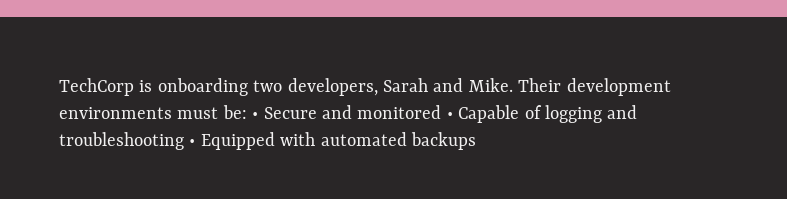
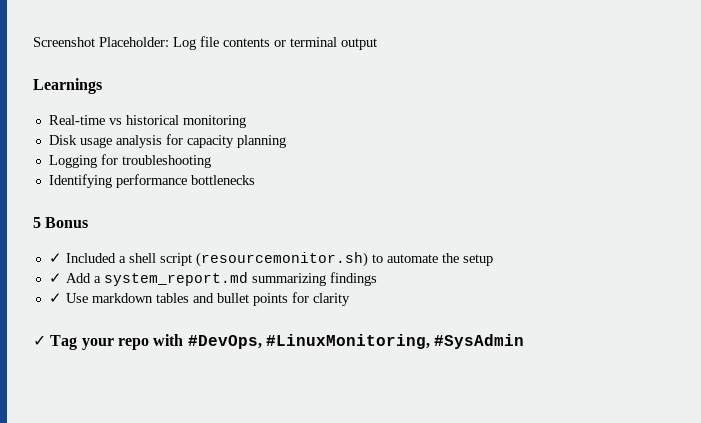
- TechCorp is onboarding two developers, Sarah and Mike. Their development environments must be: • Secure and monitored • Capable of logging and troubleshooting • Equipped with automated backups
+ Screenshot Placeholder: Log file contents or terminal output
+ Learnings
+ Real-time vs historical monitoring
+ Disk usage analysis for capacity planning
+ Logging for troubleshooting
+ Identifying performance bottlenecks
+ 5 Bonus
+ ✓ Included a shell script (resourcemonitor.sh) to automate the setup
+ ✓ Add a system_report.md summarizing findings
+ ✓ Use markdown tables and bullet points for clarity
+ ✓ Tag your repo with #DevOps, #LinuxMonitoring, #SysAdmin

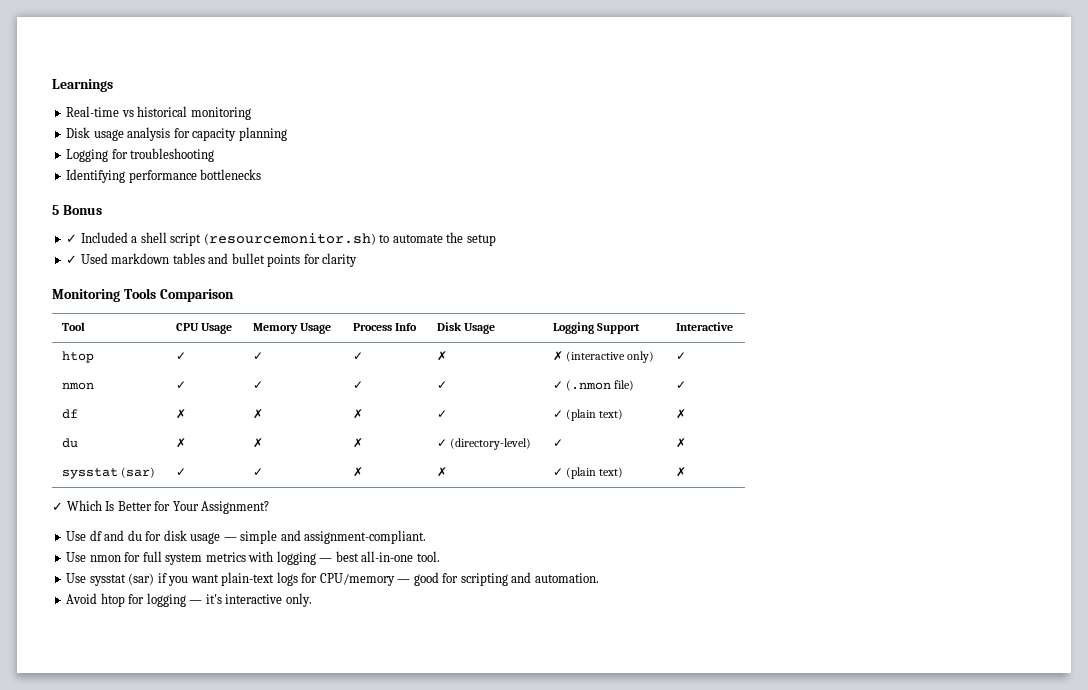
- Screenshot Placeholder: Log file contents or terminal output
- ✓ Add a system_report.md summarizing findings
- ✓ Use markdown tables and bullet points for clarity
+ ✓ Used markdown tables and bullet points for clarity
- ✓ Tag your repo with #DevOps, #LinuxMonitoring, #SysAdmin
+ Monitoring Tools Comparison
+ Tool | CPU Usage | Memory Usage | Process Info | Disk Usage | Logging Support | Interactive
+ htop | ✓ | ✓ | ✓ | ✗ | ✗ (interactive only) | ✓
+ nmon | ✓ | ✓ | ✓ | ✓ | ✓ (.nmon file) | ✓
+ df | ✗ | ✗ | ✗ | ✓ | ✓ (plain text) | ✗
+ du | ✗ | ✗ | ✗ | ✓ (directory-level) | ✓ | ✗
+ sysstat (sar) | ✓ | ✓ | ✗ | ✗ | ✓ (plain text) | ✗
+ ✓ Which Is Better for Your Assignment?
+ Use df and du for disk usage — simple and assignment-compliant.
+ Use nmon for full system metrics with logging — best all-in-one tool.
+ Use sysstat (sar) if you want plain-text logs for CPU/memory — good for scripting and automation.
+ Avoid htop for logging — it's interactive only.

